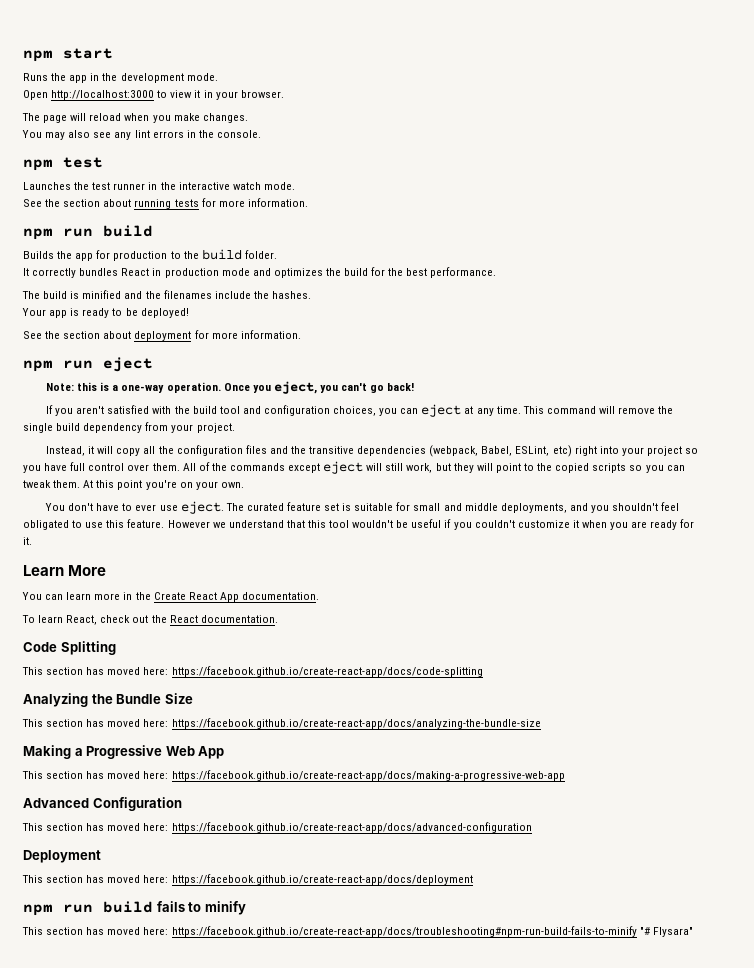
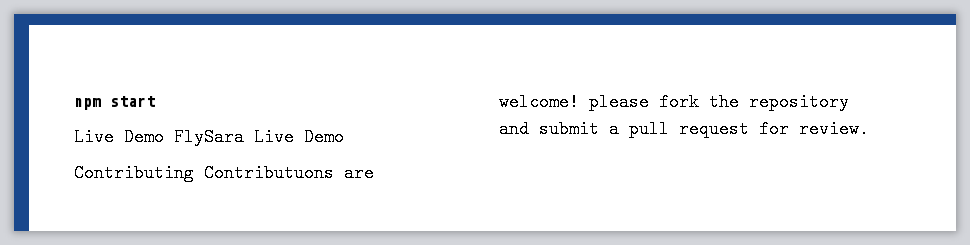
- Runs the app in the development mode.
- Open http://localhost:3000 to view it in your browser.
- The page will reload when you make changes.
- You may also see any lint errors in the console.
- npm test
- Launches the test runner in the interactive watch mode.
- See the section about running tests for more information.
- npm run build
- Builds the app for production to the build folder.
- It correctly bundles React in production mode and optimizes the build for the best performance.
- The build is minified and the filenames include the hashes.
- Your app is ready to be deployed!
- See the section about deployment for more information.
- npm run eject
- Note: this is a one-way operation. Once you eject, you can't go back!
- If you aren't satisfied with the build tool and configuration choices, you can eject at any time. This command will remove the single build dependency from your project.
- Instead, it will copy all the configuration files and the transitive dependencies (webpack, Babel, ESLint, etc) right into your project so you have full control over them. All of the commands except eject will still work, but they will point to the copied scripts so you can tweak them. At this point you're on your own.
- You don't have to ever use eject. The curated feature set is suitable for small and middle deployments, and you shouldn't feel obligated to use this feature. However we understand that this tool wouldn't be useful if you couldn't customize it when you are ready for it.
- Learn More
- You can learn more in the Create React App documentation.
- To learn React, check out the React documentation.
- Code Splitting
- This section has moved here: https://facebook.github.io/create-react-app/docs/code-splitting
- Analyzing the Bundle Size
- This section has moved here: https://facebook.github.io/create-react-app/docs/analyzing-the-bundle-size
- Making a Progressive Web App
- This section has moved here: https://facebook.github.io/create-react-app/docs/making-a-progressive-web-app
- Advanced Configuration
- This section has moved here: https://facebook.github.io/create-react-app/docs/advanced-configuration
- Deployment
- This section has moved here: https://facebook.github.io/create-react-app/docs/deployment
- npm run build fails to minify
- This section has moved here: https://facebook.github.io/create-react-app/docs/troubleshooting#npm-run-build-fails-to-minify "# Flysara"
+ Live Demo FlySara Live Demo
+ Contributing Contributuons are welcome! please fork the repository and submit a pull request for review.

